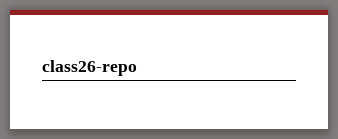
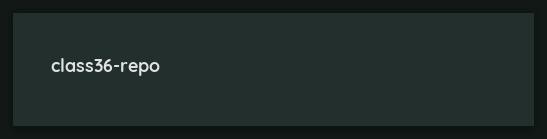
- class26-repo
+ class36-repo

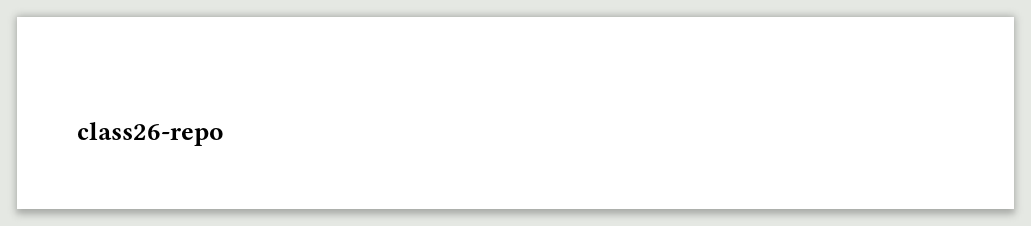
- class36-repo
+ class26-repo

